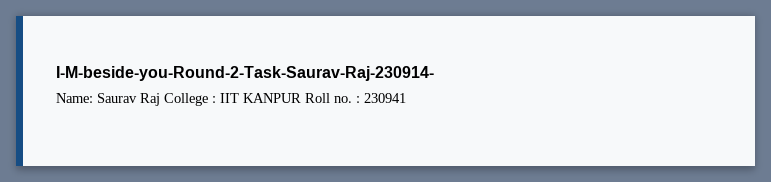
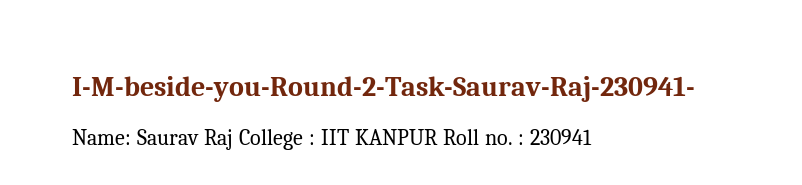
- I-M-beside-you-Round-2-Task-Saurav-Raj-230914-
+ I-M-beside-you-Round-2-Task-Saurav-Raj-230941-

